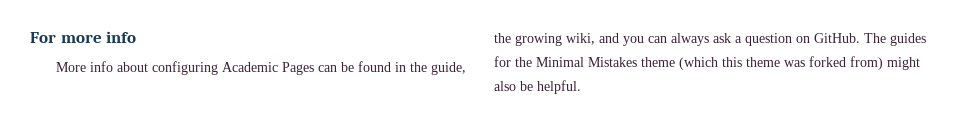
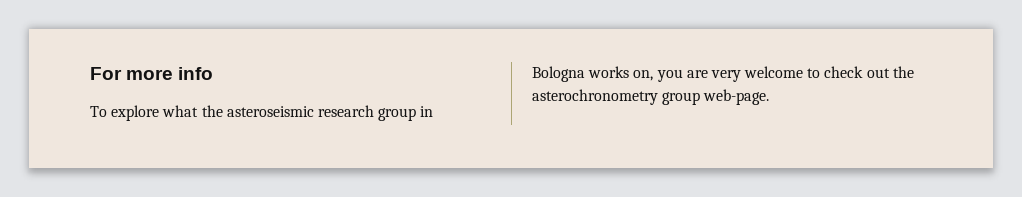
- More info about configuring Academic Pages can be found in the guide, the growing wiki, and you can always ask a question on GitHub. The guides for the Minimal Mistakes theme (which this theme was forked from) might also be helpful.
+ To explore what the asteroseismic research group in Bologna works on, you are very welcome to check out the asterochronometry group web-page.

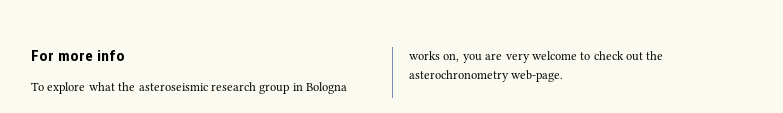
- To explore what the asteroseismic research group in Bologna works on, you are very welcome to check out the asterochronometry group web-page.
+ To explore what the asteroseismic research group in Bologna works on, you are very welcome to check out the asterochronometry web-page.

